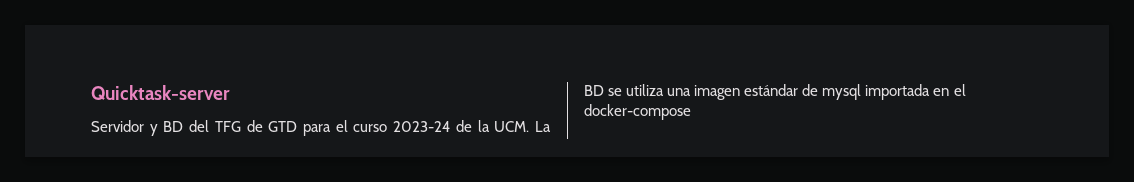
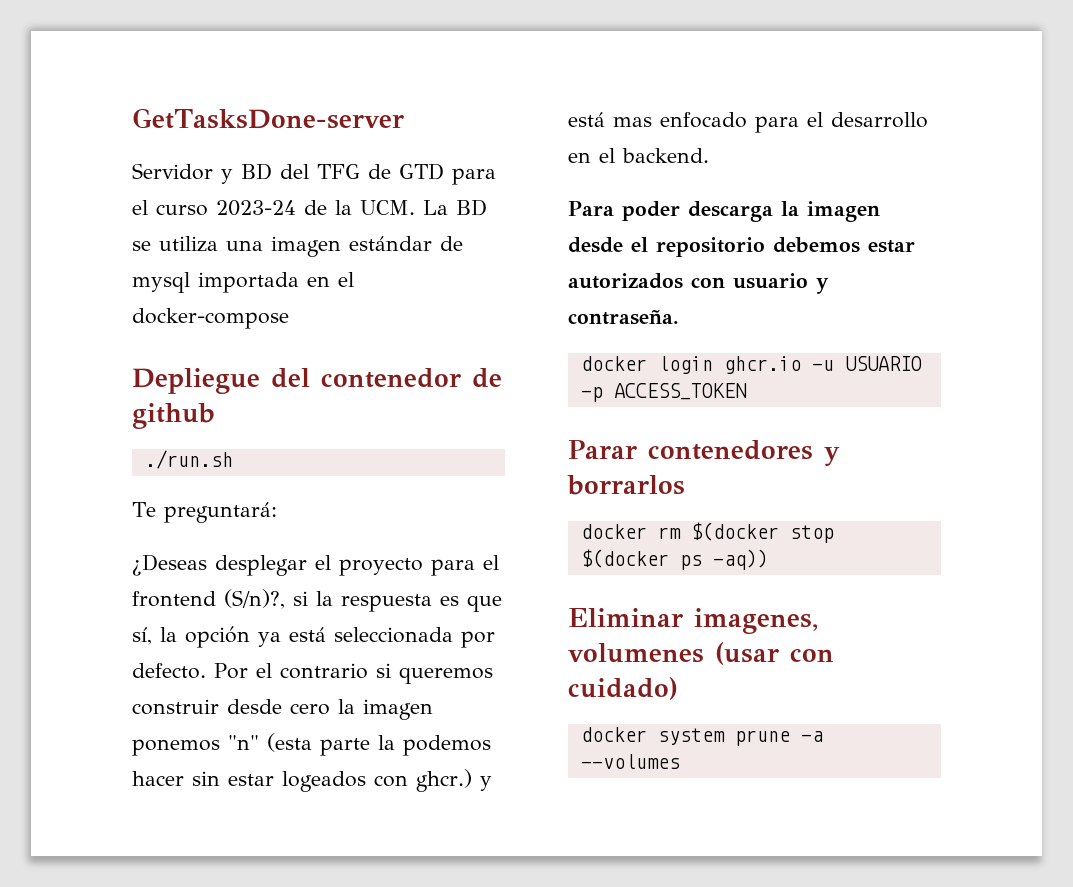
- Quicktask-server
+ GetTasksDone-server
+ Depliegue del contenedor de github
+ ./run.sh
+ Te preguntará:
+ ¿Deseas desplegar el proyecto para el frontend (S/n)?, si la respuesta es que sí, la opción ya está seleccionada por defecto. Por el contrario si queremos construir desde cero la imagen ponemos "n" (esta parte la podemos hacer sin estar logeados con ghcr.) y está mas enfocado para el desarrollo en el backend.
+ Para poder descarga la imagen desde el repositorio debemos estar autorizados con usuario y contraseña.
+ docker login ghcr.io -u USUARIO -p ACCESS_TOKEN
+ Parar contenedores y borrarlos
+ docker rm $(docker stop $(docker ps -aq))
+ Eliminar imagenes, volumenes (usar con cuidado)
+ docker system prune -a --volumes

